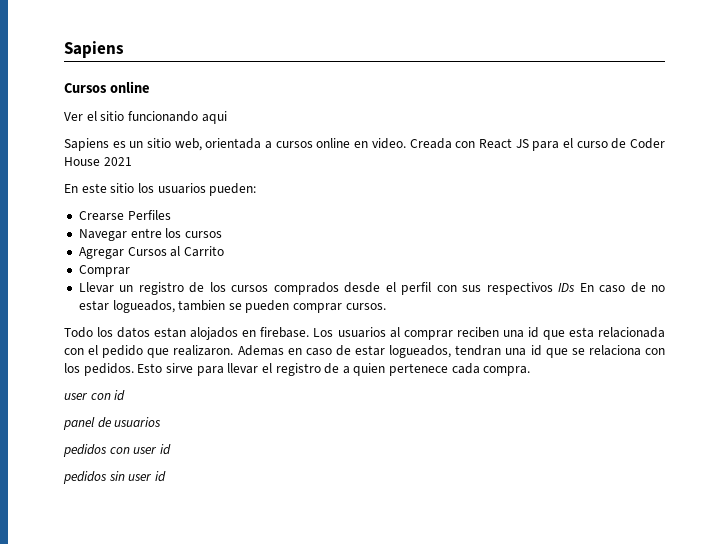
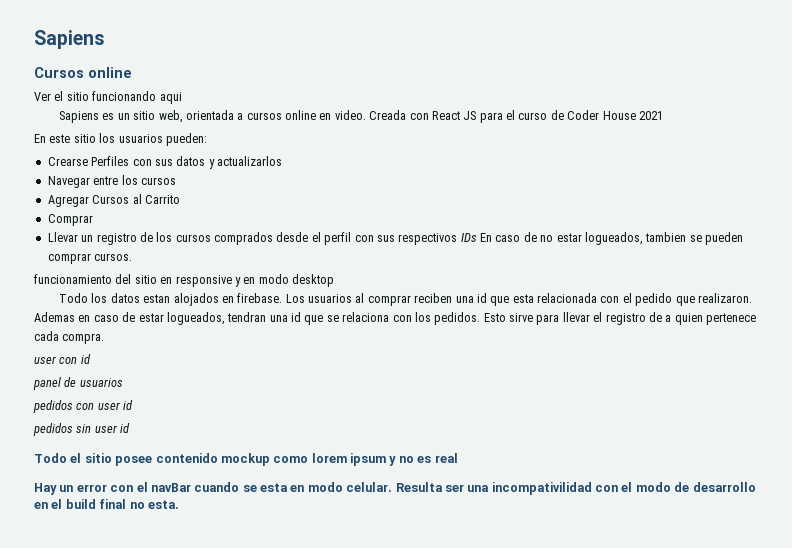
- Crearse Perfiles
+ Crearse Perfiles con sus datos y actualizarlos
+ funcionamiento del sitio en responsive y en modo desktop
+ Todo el sitio posee contenido mockup como lorem ipsum y no es real
+ Hay un error con el navBar cuando se esta en modo celular. Resulta ser una incompativilidad con el modo de desarrollo en el build final no esta.

